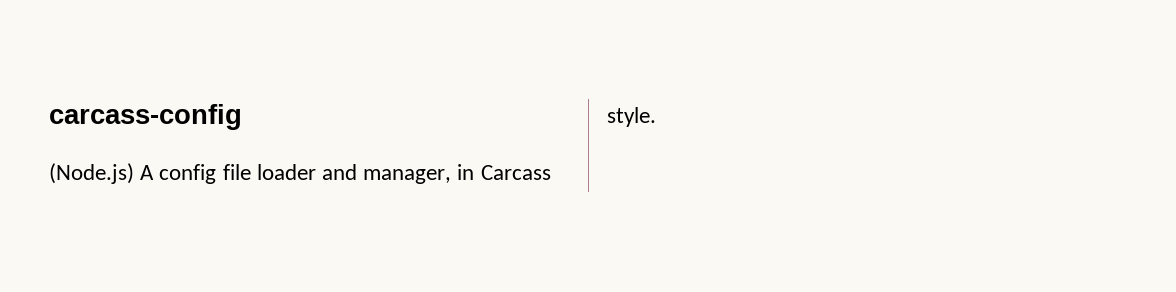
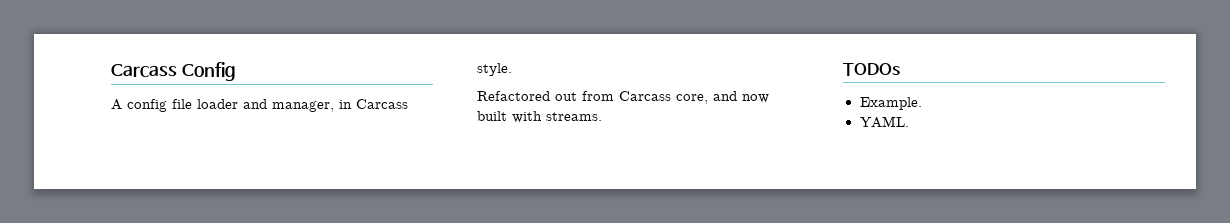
- carcass-config
- (Node.js) A config file loader and manager, in Carcass style.
+ Carcass Config
+ A config file loader and manager, in Carcass style.
+ Refactored out from Carcass core, and now built with streams.
+ TODOs
+ Example.
+ YAML.

